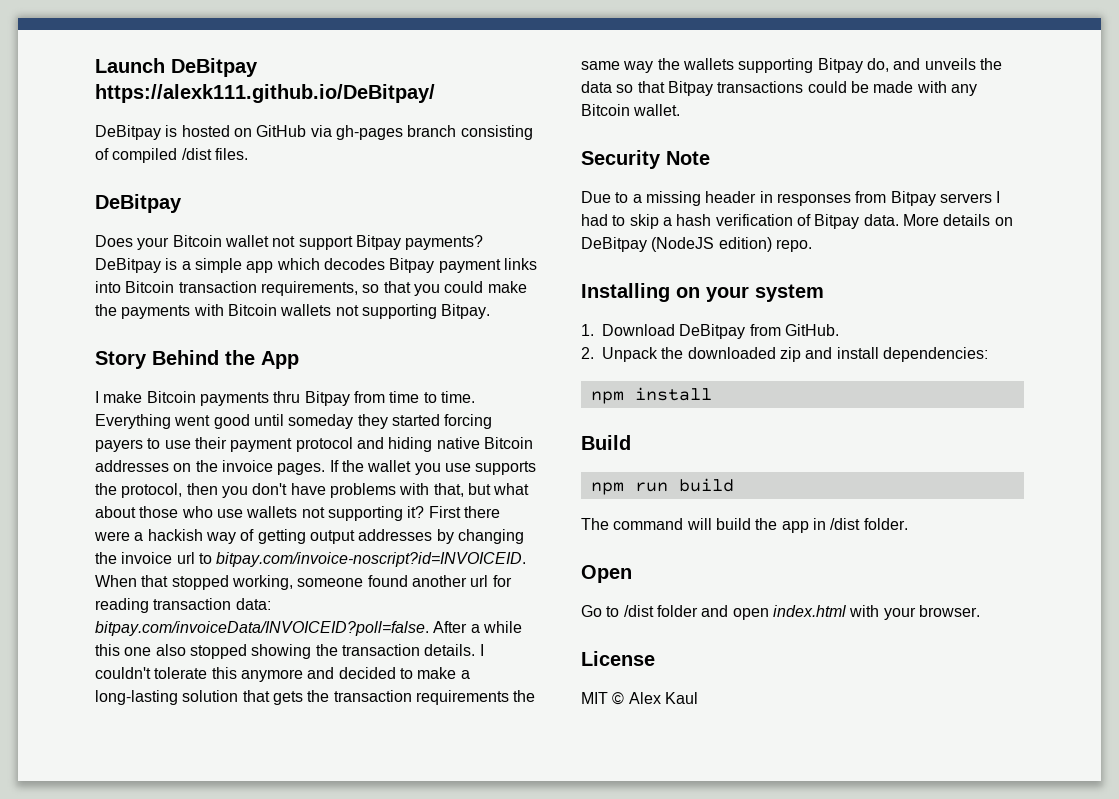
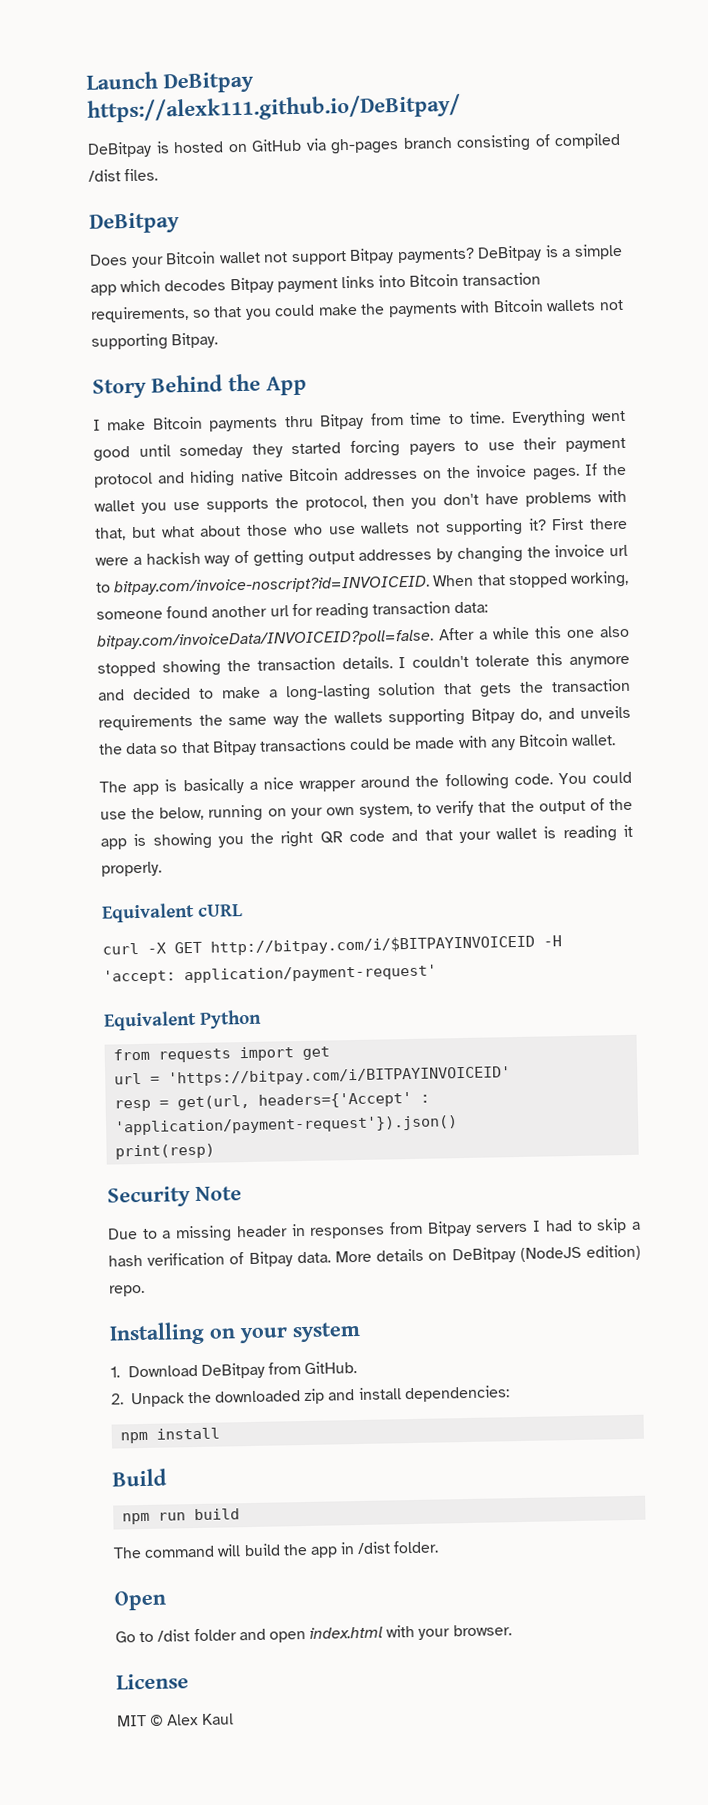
+ The app is basically a nice wrapper around the following code. You could use the below, running on your own system, to verify that the output of the app is showing you the right QR code and that your wallet is reading it properly.
+ Equivalent cURL
+ curl -X GET http://bitpay.com/i/$BITPAYINVOICEID -H 'accept: application/payment-request'
+ Equivalent Python
+ from requests import get
+ url = 'https://bitpay.com/i/BITPAYINVOICEID'
+ resp = get(url, headers={'Accept' : 'application/payment-request'}).json()
+ print(resp)

